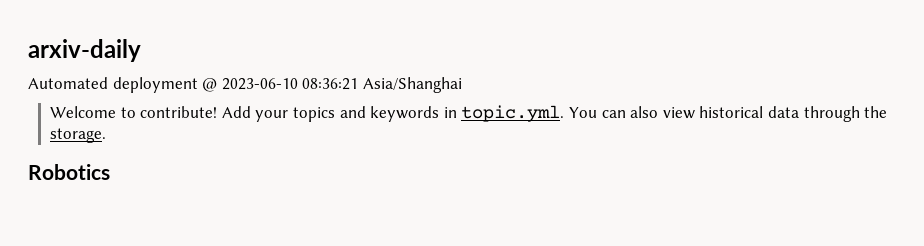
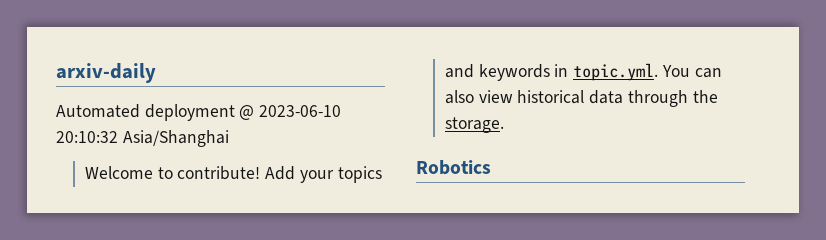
- Automated deployment @ 2023-06-10 08:36:21 Asia/Shanghai
+ Automated deployment @ 2023-06-10 20:10:32 Asia/Shanghai

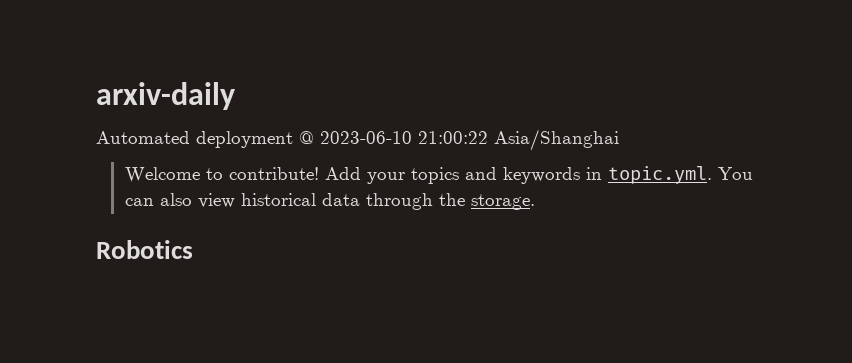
- Automated deployment @ 2023-06-10 20:10:32 Asia/Shanghai
+ Automated deployment @ 2023-06-10 21:00:22 Asia/Shanghai

